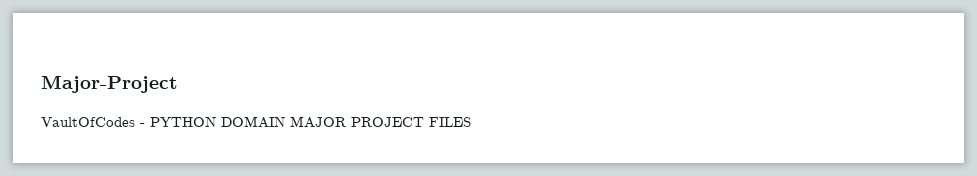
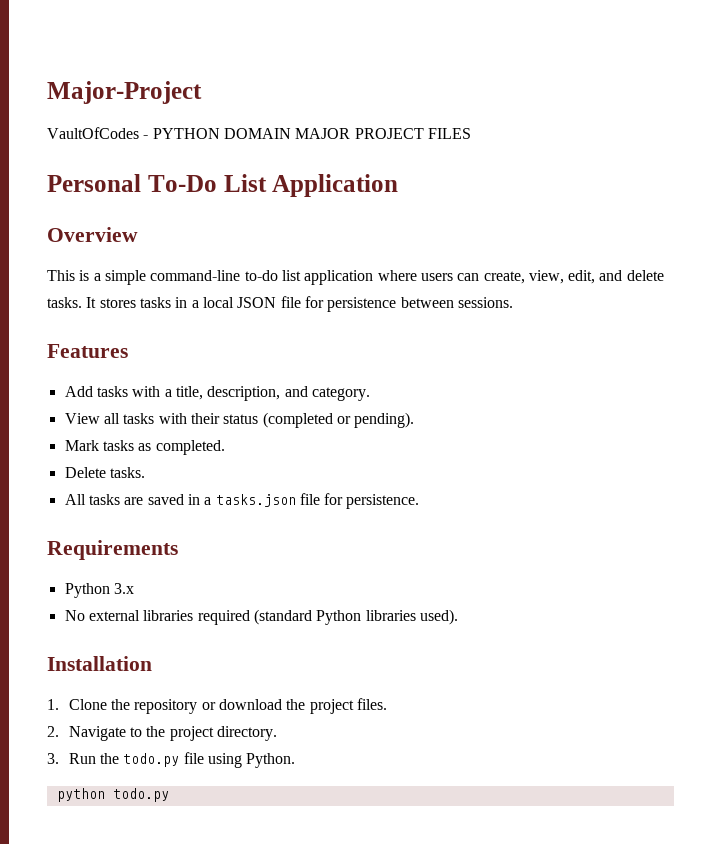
+ Personal To-Do List Application
+ Overview
+ This is a simple command-line to-do list application where users can create, view, edit, and delete tasks. It stores tasks in a local JSON file for persistence between sessions.
+ Features
+ Add tasks with a title, description, and category.
+ View all tasks with their status (completed or pending).
+ Mark tasks as completed.
+ Delete tasks.
+ All tasks are saved in a tasks.json file for persistence.
+ Requirements
+ Python 3.x
+ No external libraries required (standard Python libraries used).
+ Installation
+ 1. Clone the repository or download the project files.
+ 2. Navigate to the project directory.
+ 3. Run the todo.py file using Python.
+ python todo.py

